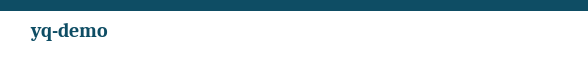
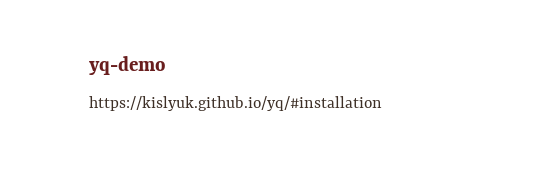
+ https://kislyuk.github.io/yq/#installation

